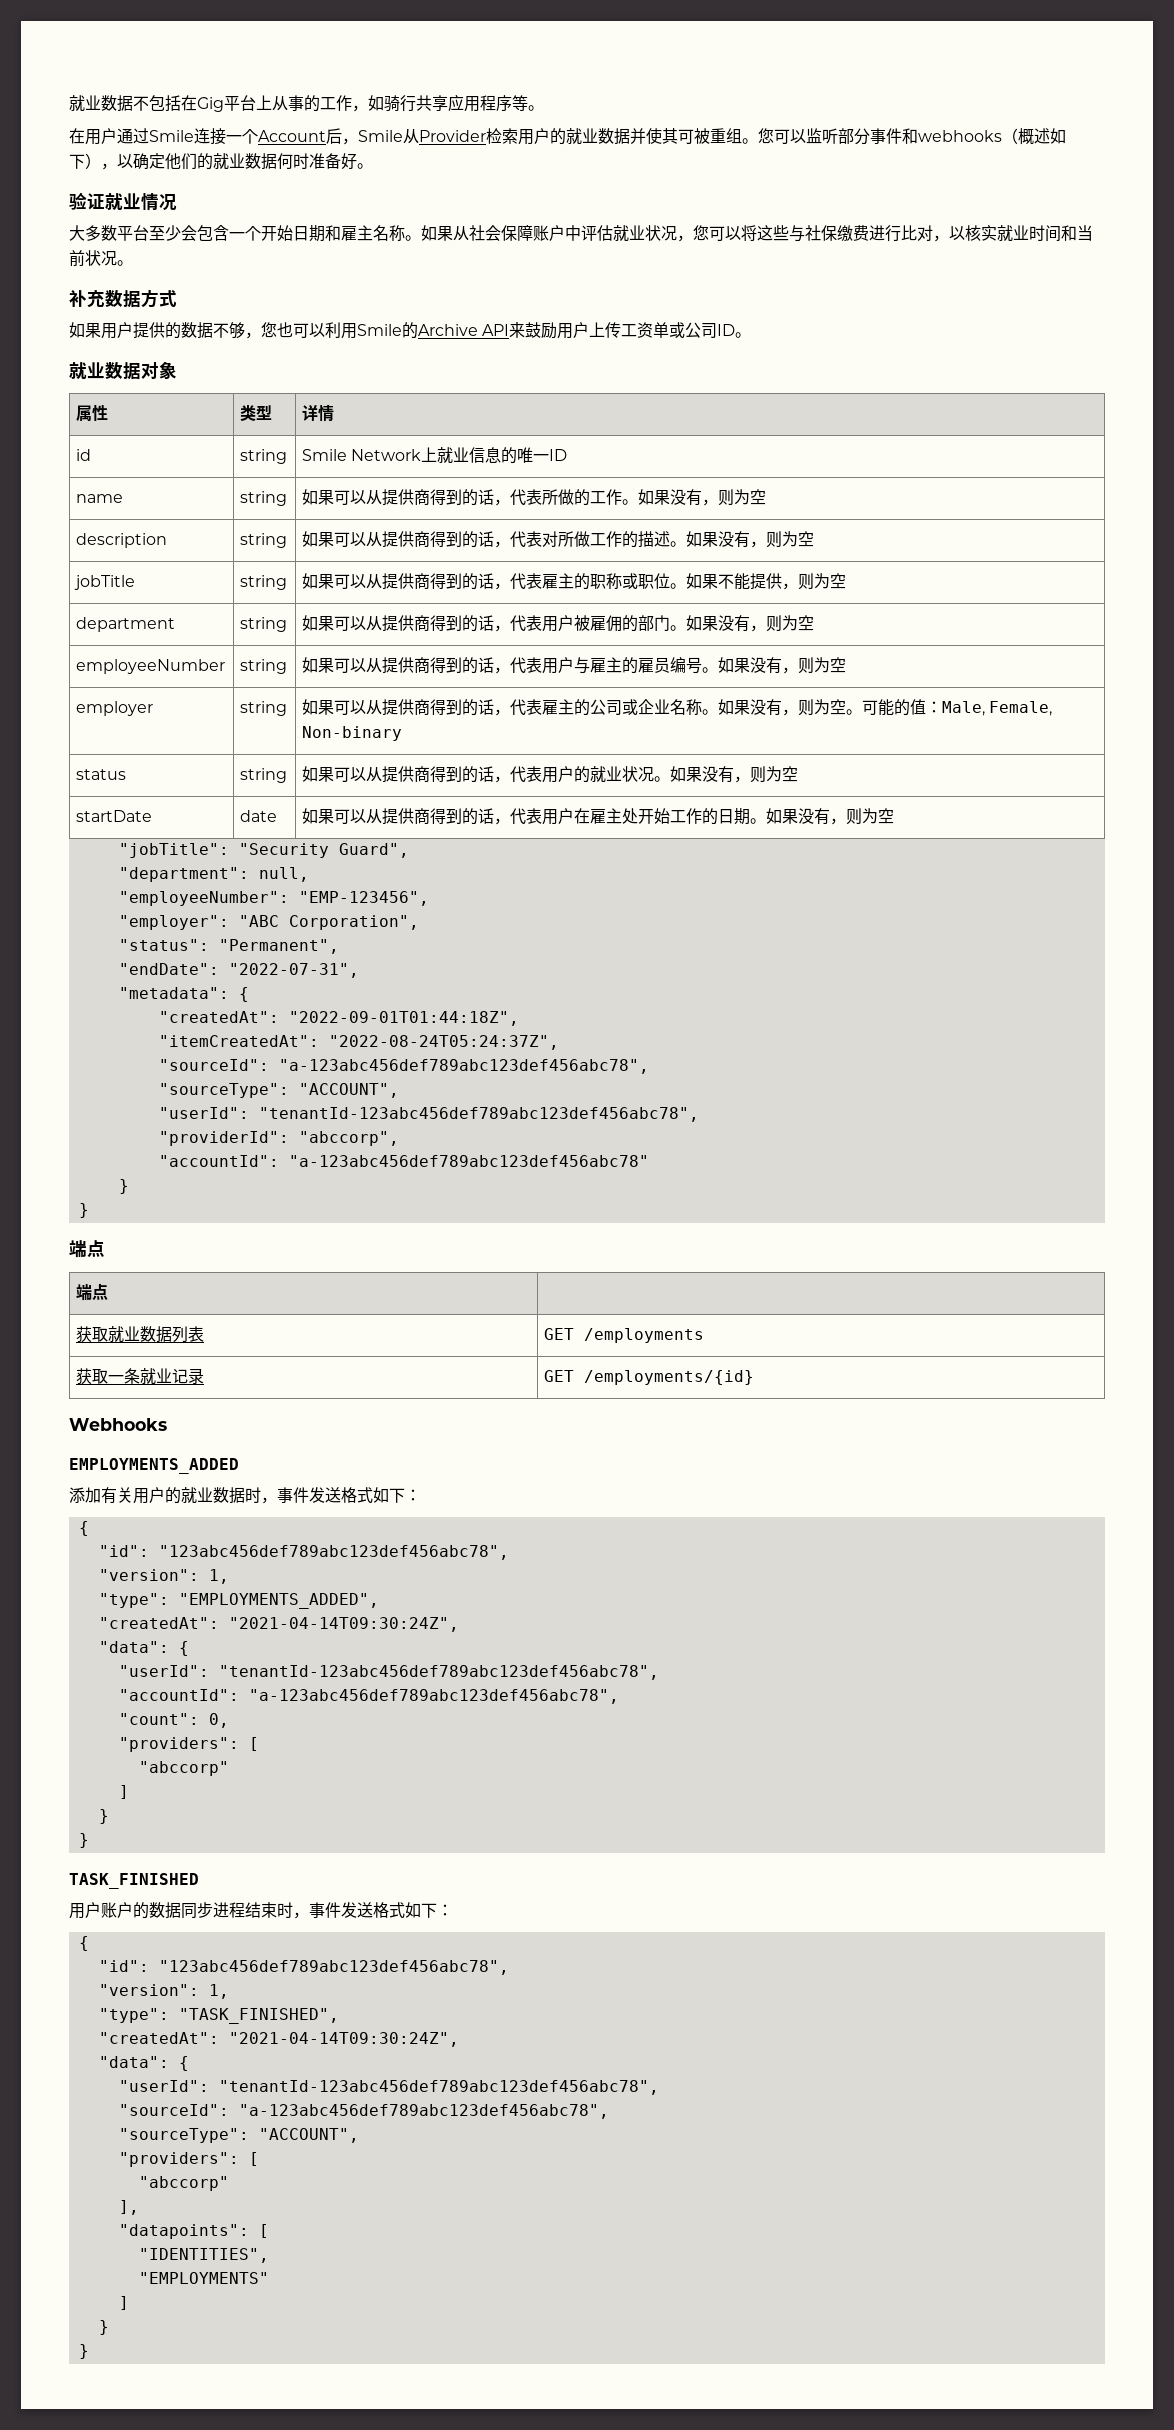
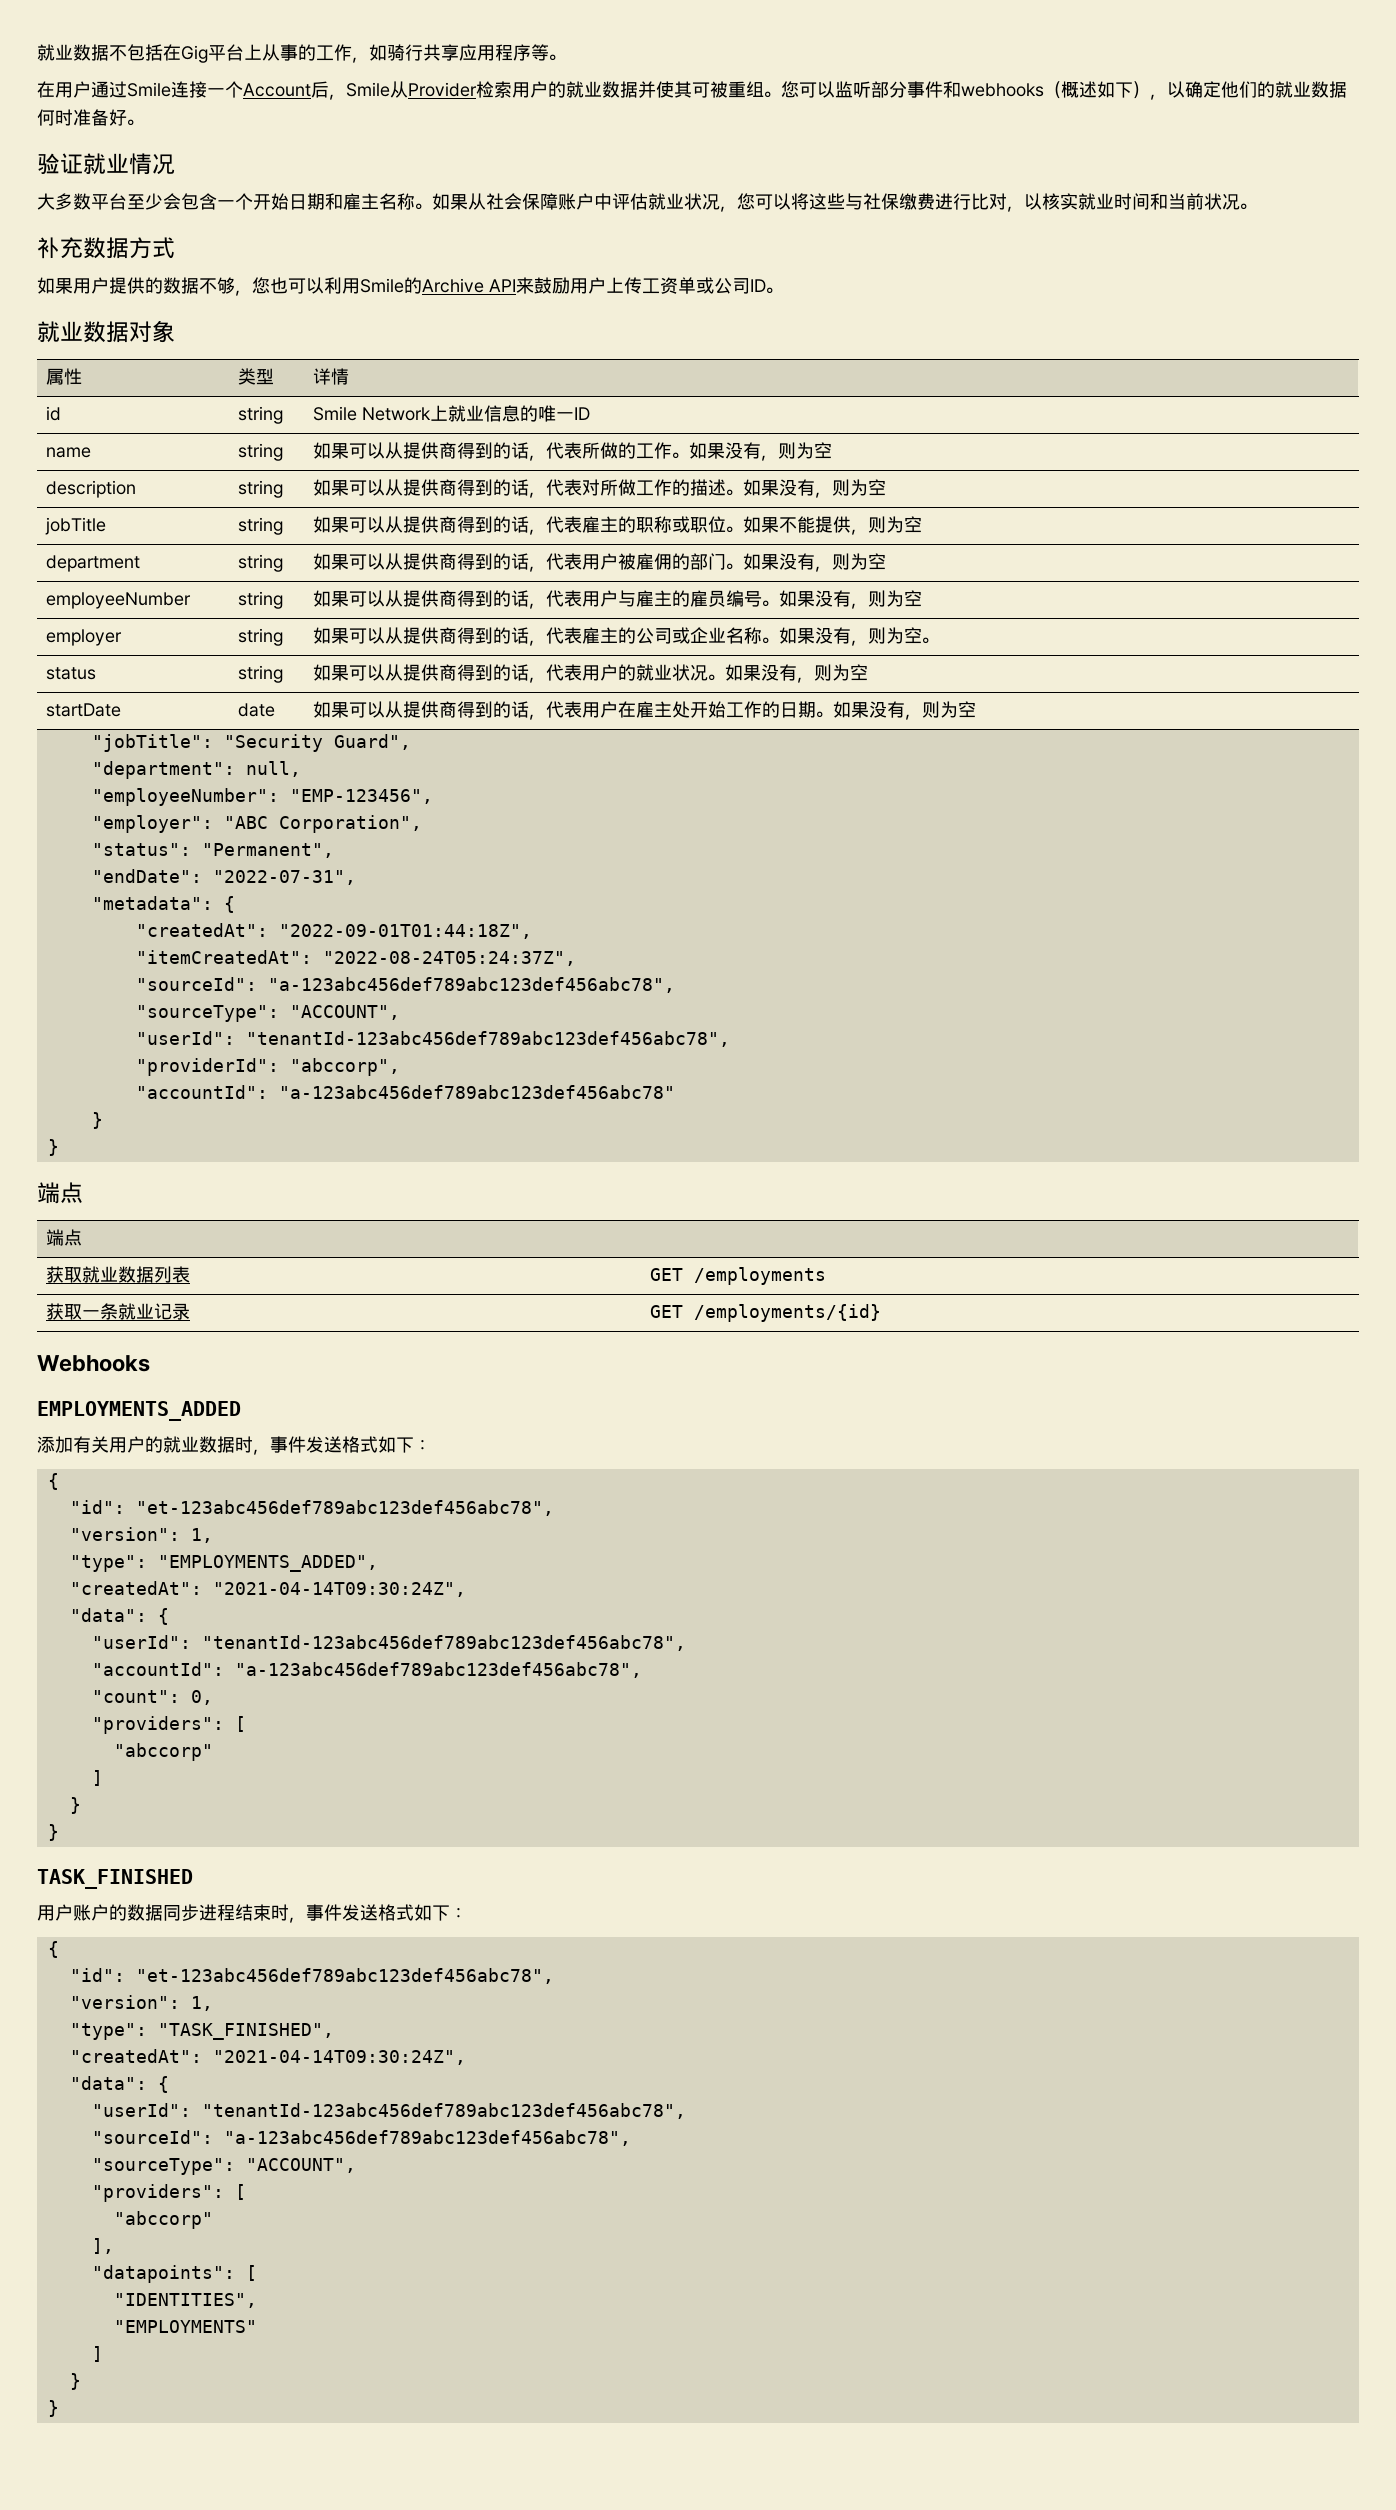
- employer | string | 如果可以从提供商得到的话，代表雇主的公司或企业名称。如果没有，则为空。可能的值：Male, Female, Non-binary
+ employer | string | 如果可以从提供商得到的话，代表雇主的公司或企业名称。如果没有，则为空。
  添加有关用户的就业数据时，事件发送格式如下：
  {
- "id": "123abc456def789abc123def456abc78",
+ "id": "et-123abc456def789abc123def456abc78",
  用户账户的数据同步进程结束时，事件发送格式如下：
  {
- "id": "123abc456def789abc123def456abc78",
+ "id": "et-123abc456def789abc123def456abc78",

